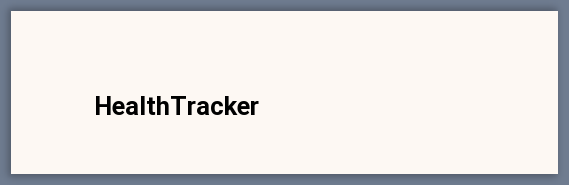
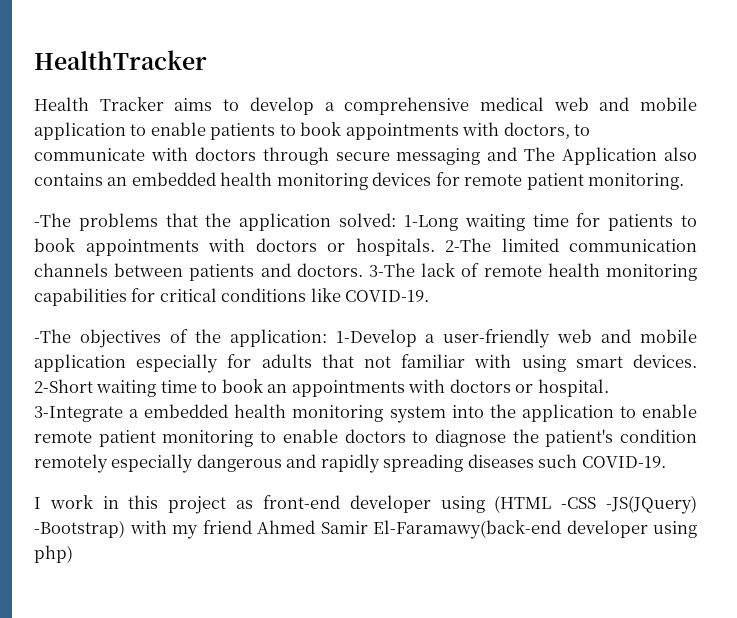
+ Health Tracker aims to develop a comprehensive medical web and mobile application to enable patients to book appointments with doctors, to communicate with doctors through secure messaging and The Application also contains an embedded health monitoring devices for remote patient monitoring.
+ -The problems that the application solved: 1-Long waiting time for patients to book appointments with doctors or hospitals. 2-The limited communication channels between patients and doctors. 3-The lack of remote health monitoring capabilities for critical conditions like COVID-19.
+ -The objectives of the application: 1-Develop a user-friendly web and mobile application especially for adults that not familiar with using smart devices. 2-Short waiting time to book an appointments with doctors or hospital. 3-Integrate a embedded health monitoring system into the application to enable remote patient monitoring to enable doctors to diagnose the patient's condition remotely especially dangerous and rapidly spreading diseases such COVID-19.
+ I work in this project as front-end developer using (HTML -CSS -JS(JQuery) -Bootstrap) with my friend Ahmed Samir El-Faramawy(back-end developer using php)

